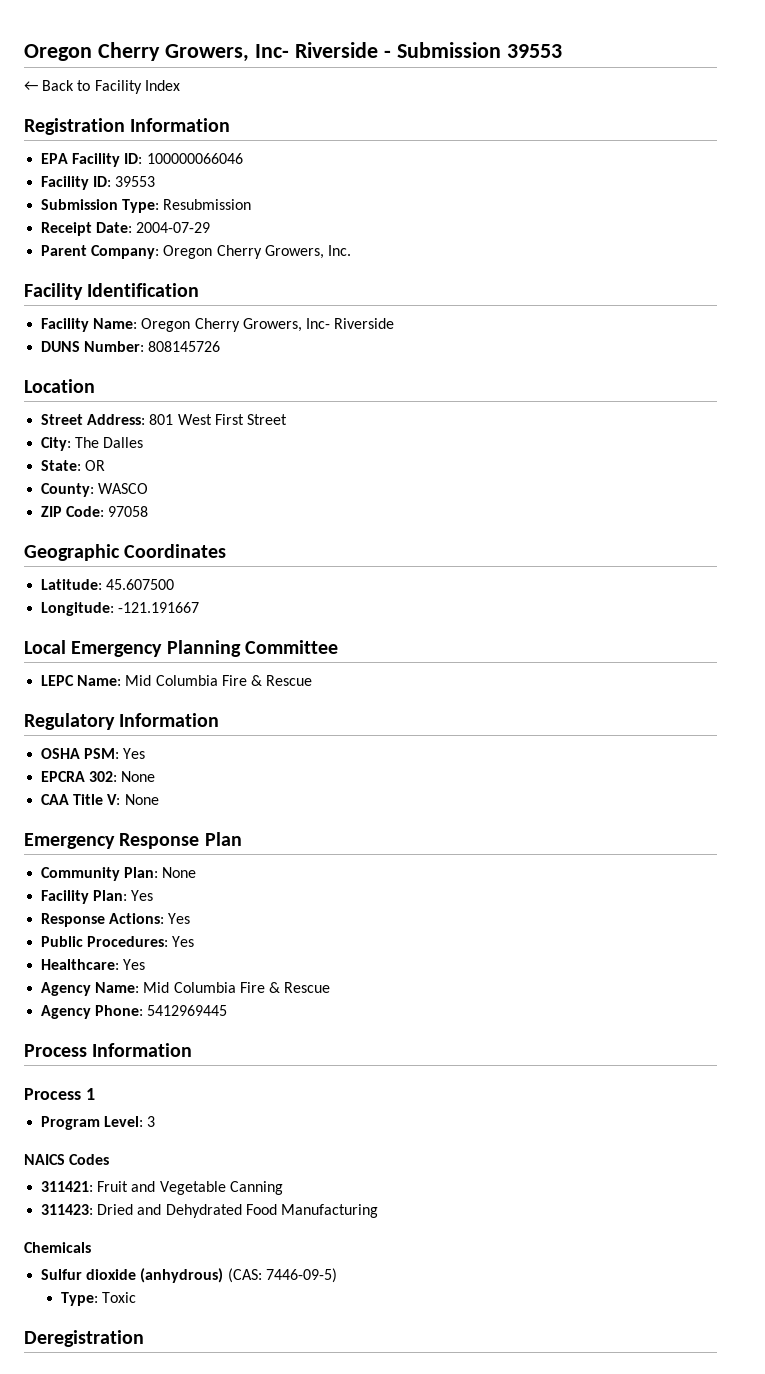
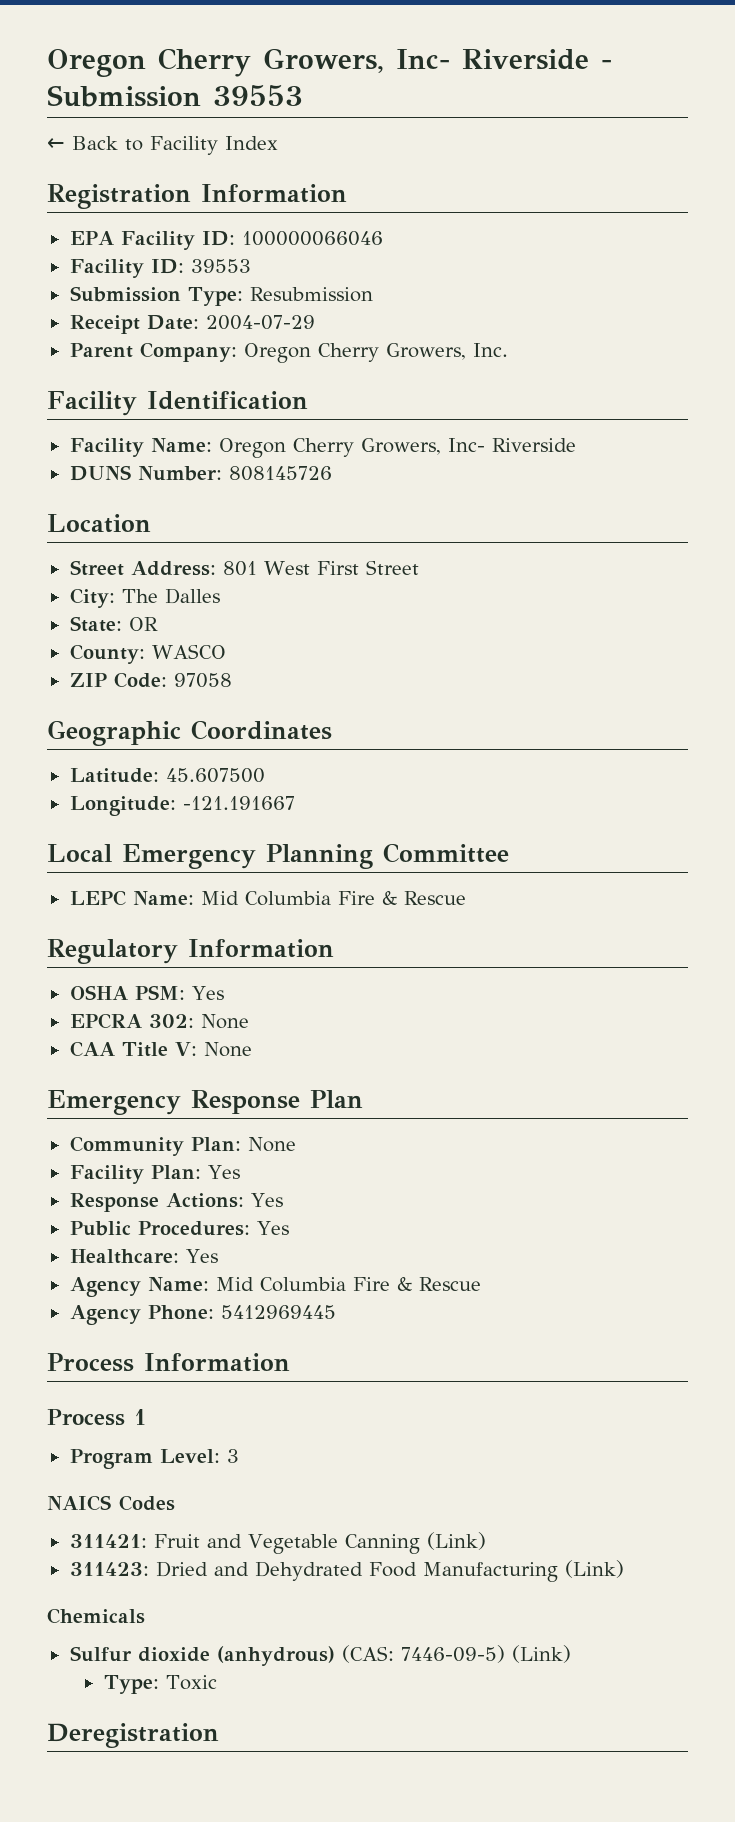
- 311421: Fruit and Vegetable Canning
+ 311421: Fruit and Vegetable Canning (Link)
- 311423: Dried and Dehydrated Food Manufacturing
+ 311423: Dried and Dehydrated Food Manufacturing (Link)
- Sulfur dioxide (anhydrous) (CAS: 7446-09-5)
+ Sulfur dioxide (anhydrous) (CAS: 7446-09-5) (Link)

